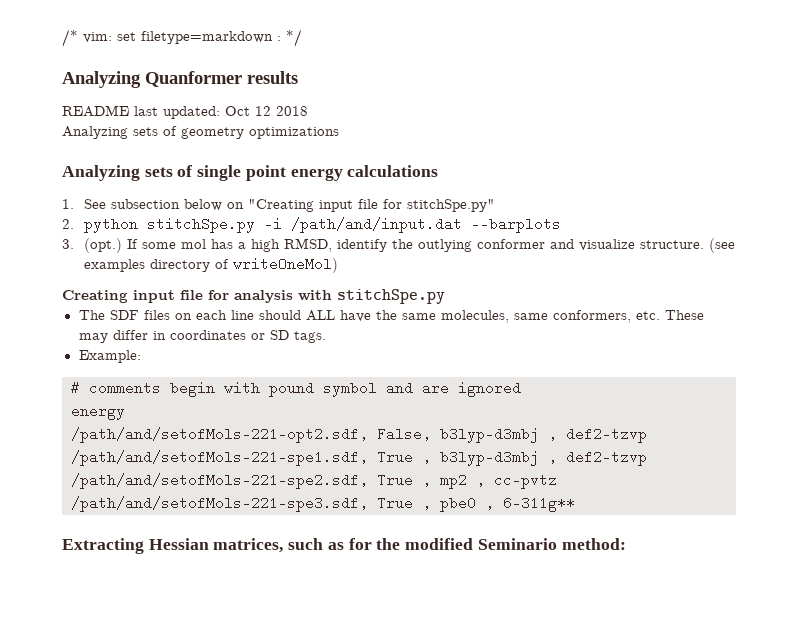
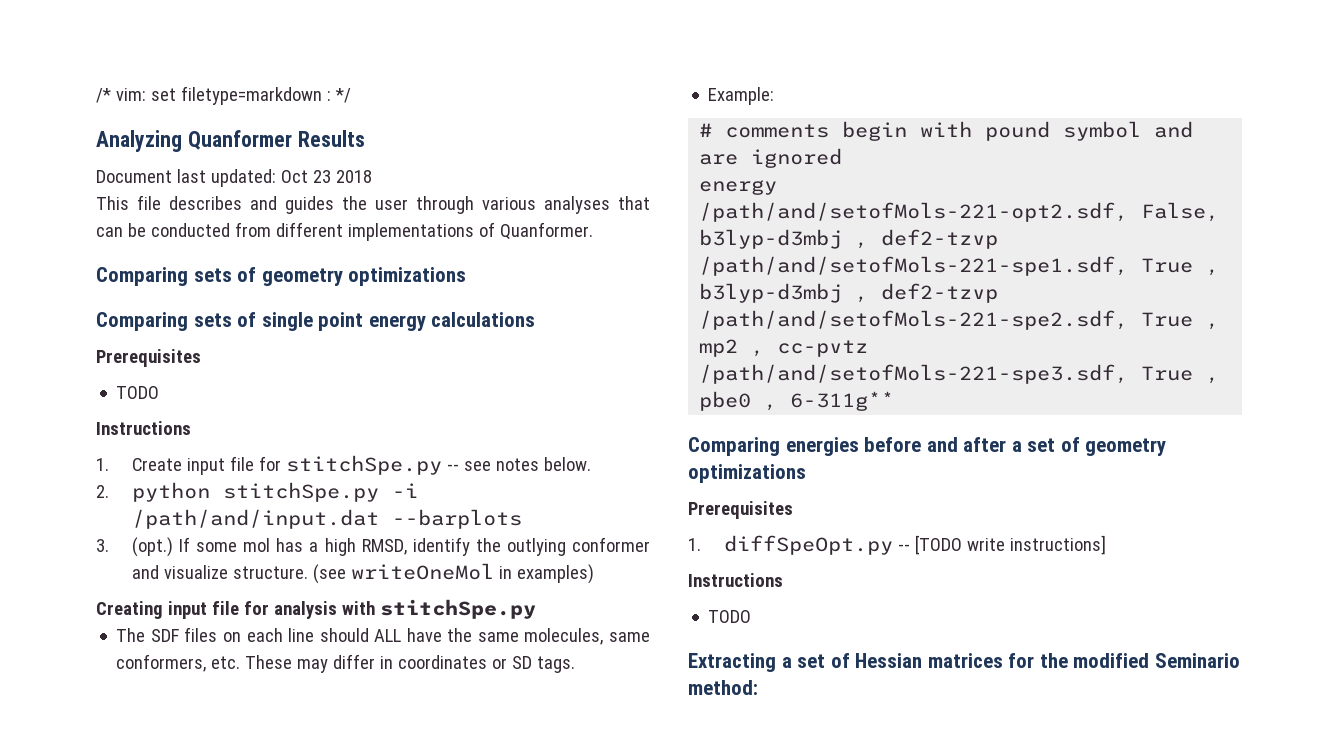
- Analyzing Quanformer results
- README last updated: Oct 12 2018
+ Analyzing Quanformer Results
+ Document last updated: Oct 23 2018
- Analyzing sets of geometry optimizations
+ This file describes and guides the user through various analyses that can be conducted from different implementations of Quanformer.
+ Comparing sets of geometry optimizations
- Analyzing sets of single point energy calculations
- 1. See subsection below on "Creating input file for stitchSpe.py"
+ Comparing sets of single point energy calculations
+ Prerequisites
+ TODO
+ Instructions
+ 1. Create input file for stitchSpe.py -- see notes below.
- (see examples directory of writeOneMol)
+ (see writeOneMol in examples)
- Extracting Hessian matrices, such as for the modified Seminario method:
+ Comparing energies before and after a set of geometry optimizations
+ Prerequisites
+ 1. diffSpeOpt.py -- [TODO write instructions]
+ Instructions
+ TODO
+ Extracting a set of Hessian matrices for the modified Seminario method:

